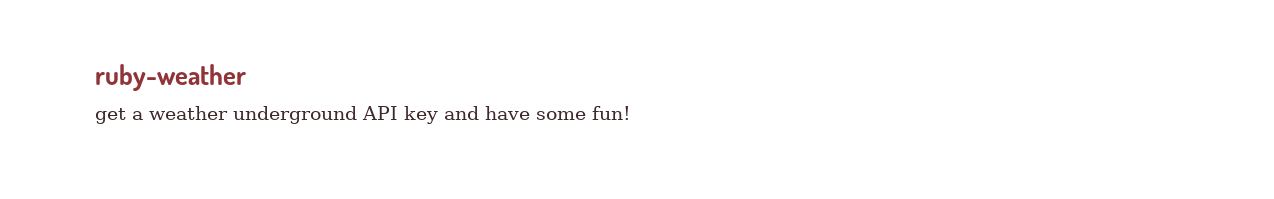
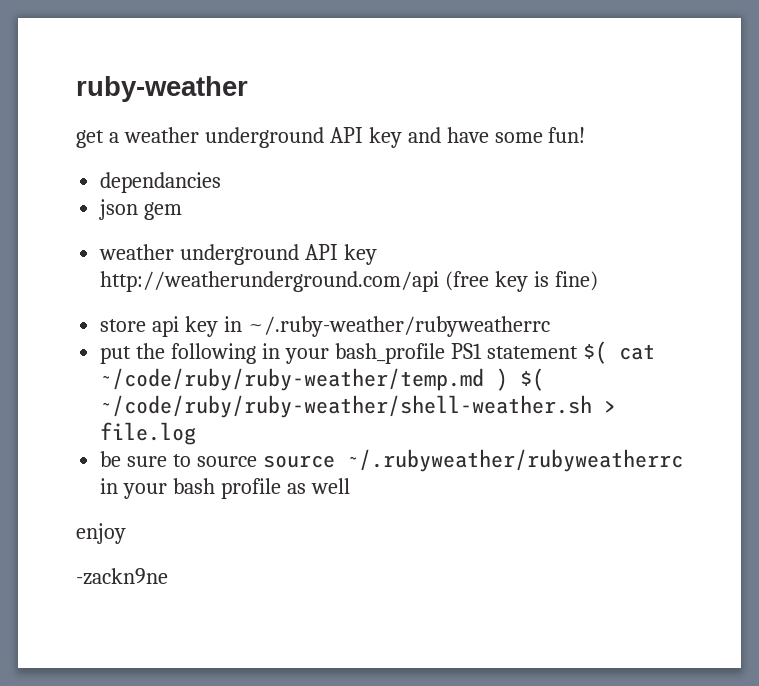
+ dependancies
+ json gem
+ weather underground API key http://weatherunderground.com/api (free key is fine)
+ store api key in ~/.ruby-weather/rubyweatherrc
+ put the following in your bash_profile PS1 statement $( cat ~/code/ruby/ruby-weather/temp.md ) $( ~/code/ruby/ruby-weather/shell-weather.sh > file.log
+ be sure to source source ~/.rubyweather/rubyweatherrc in your bash profile as well
+ enjoy
+ -zackn9ne

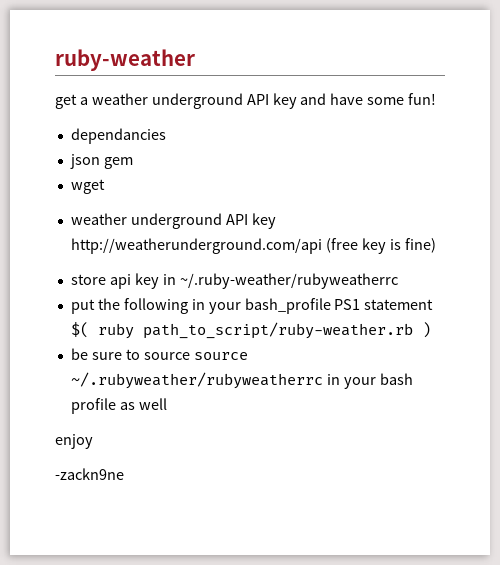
+ wget
- put the following in your bash_profile PS1 statement $( cat ~/code/ruby/ruby-weather/temp.md ) $( ~/code/ruby/ruby-weather/shell-weather.sh > file.log
+ put the following in your bash_profile PS1 statement $( ruby path_to_script/ruby-weather.rb )

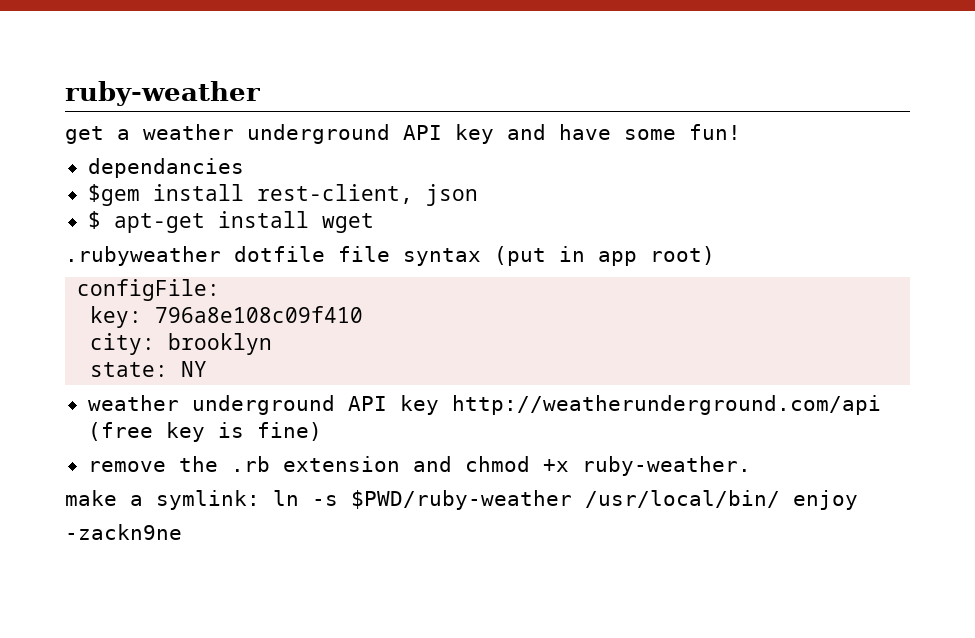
- json gem
- wget
+ $gem install rest-client, json
+ $ apt-get install wget
+ .rubyweather dotfile file syntax (put in app root)
+ configFile:
+ key: 796a8e108c09f410
+ city: brooklyn
+ state: NY
- store api key in ~/.ruby-weather/rubyweatherrc
- put the following in your bash_profile PS1 statement $( ruby path_to_script/ruby-weather.rb )
- be sure to source source ~/.rubyweather/rubyweatherrc in your bash profile as well
- enjoy
+ remove the .rb extension and chmod +x ruby-weather.
+ make a symlink: ln -s $PWD/ruby-weather /usr/local/bin/ enjoy

